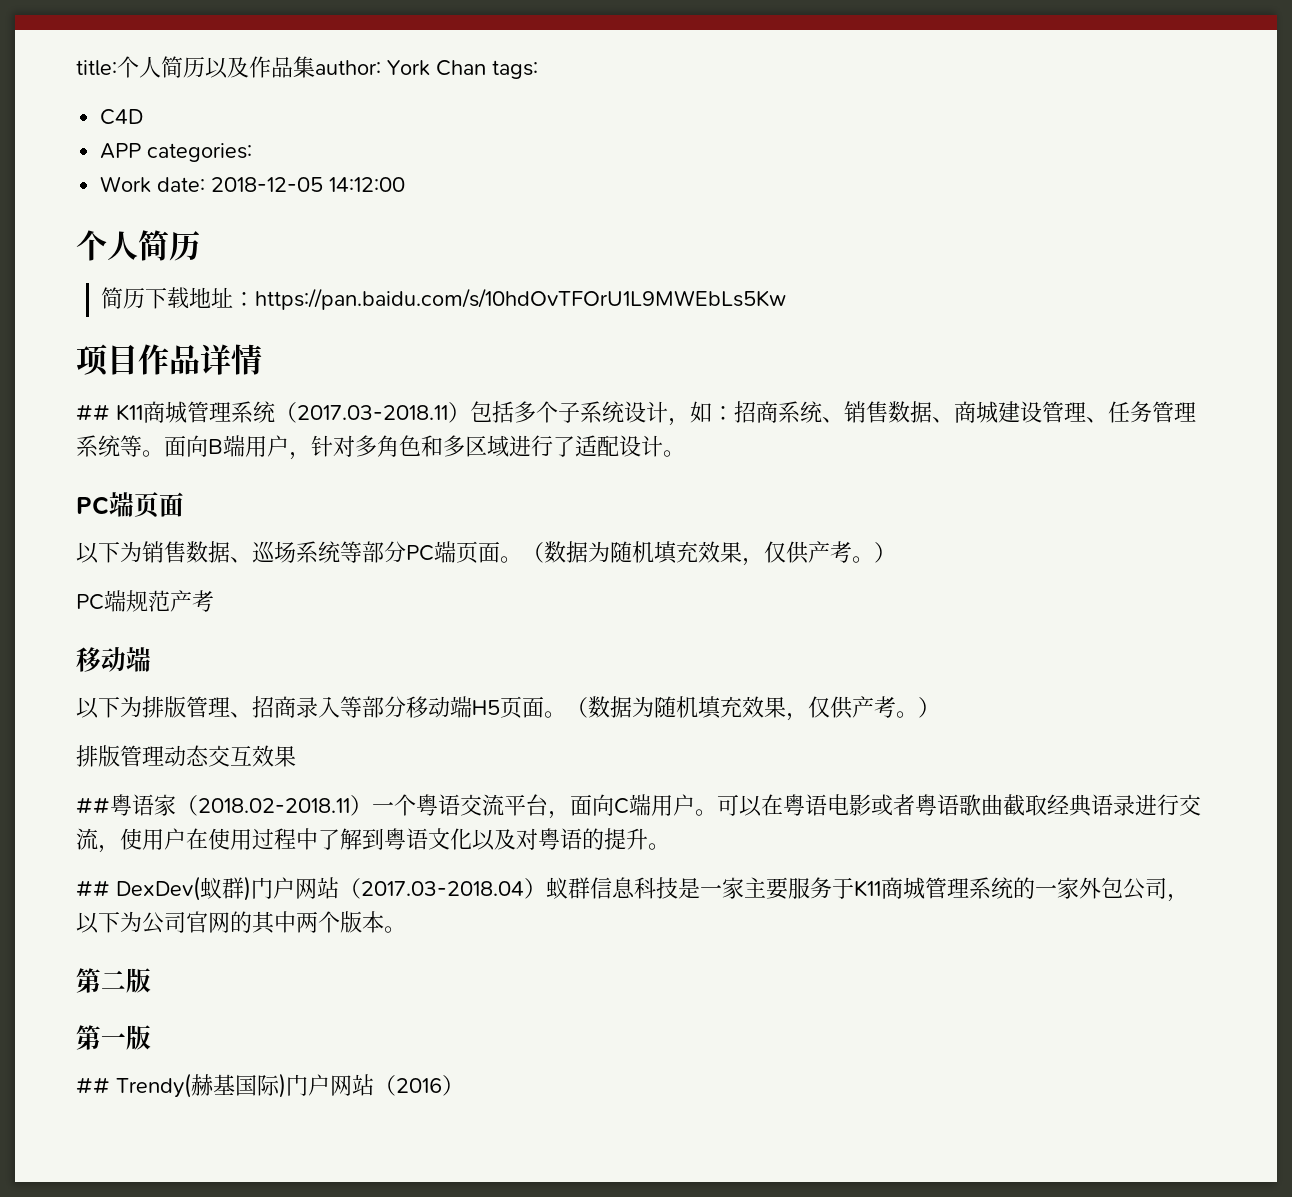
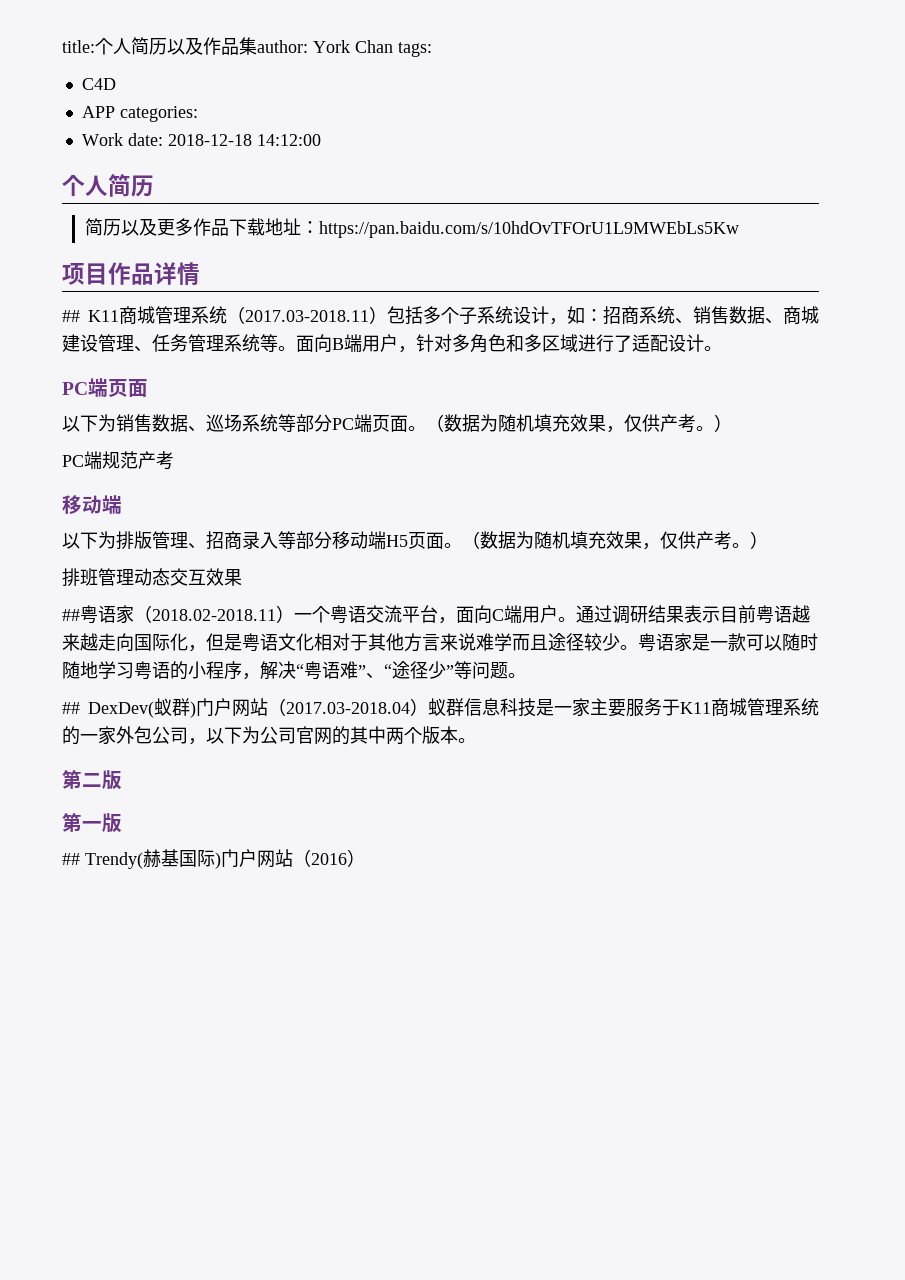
- Work date: 2018-12-05 14:12:00
+ Work date: 2018-12-18 14:12:00
- 简历下载地址：https://pan.baidu.com/s/10hdOvTFOrU1L9MWEbLs5Kw
+ 简历以及更多作品下载地址：https://pan.baidu.com/s/10hdOvTFOrU1L9MWEbLs5Kw
- 排版管理动态交互效果
+ 排班管理动态交互效果
- 可以在粤语电影或者粤语歌曲截取经典语录进行交流，使用户在使用过程中了解到粤语文化以及对粤语的提升。
+ 通过调研结果表示目前粤语越来越走向国际化，但是粤语文化相对于其他方言来说难学而且途径较少。粤语家是一款可以随时随地学习粤语的小程序，解决“粤语难”、“途径少”等问题。

